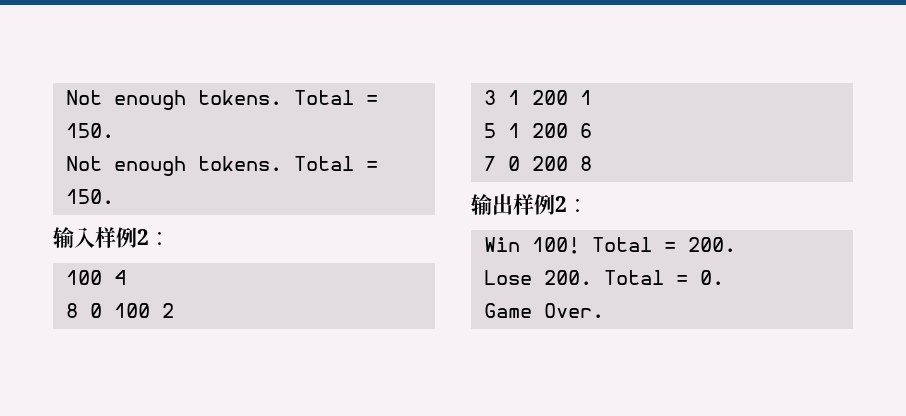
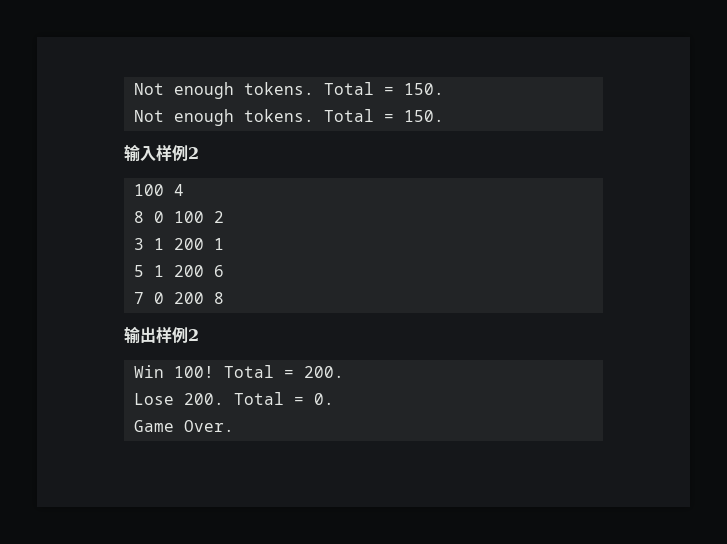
- 输入样例2：
+ 输入样例2
- 输出样例2：
+ 输出样例2

